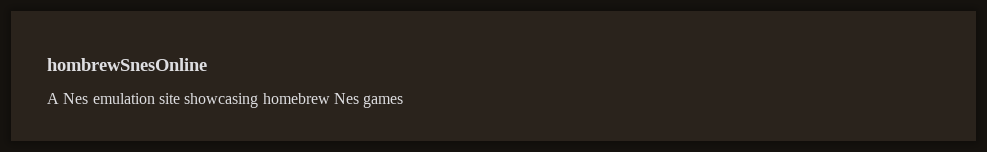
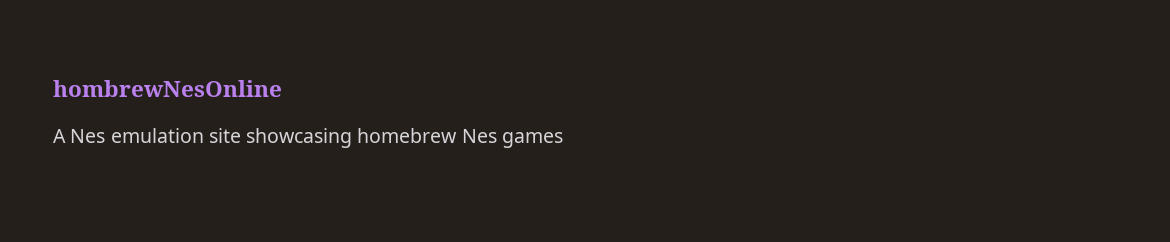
- hombrewSnesOnline
+ hombrewNesOnline

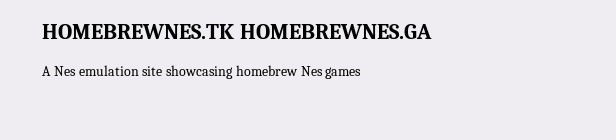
- hombrewNesOnline
+ HOMEBREWNES.TK HOMEBREWNES.GA

